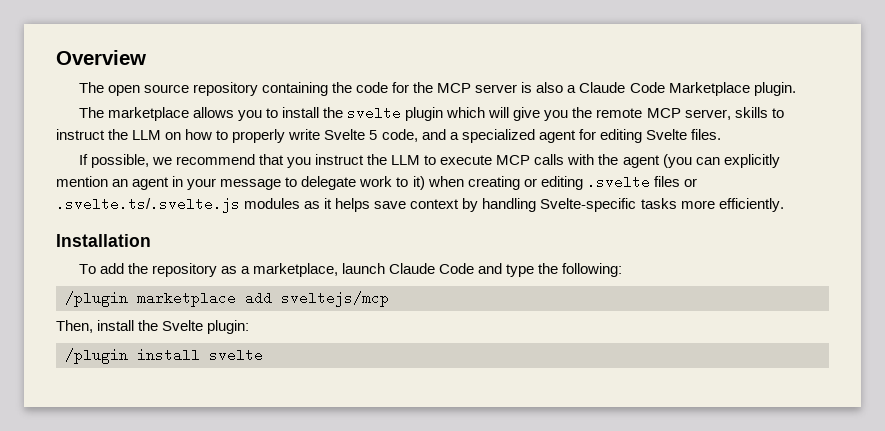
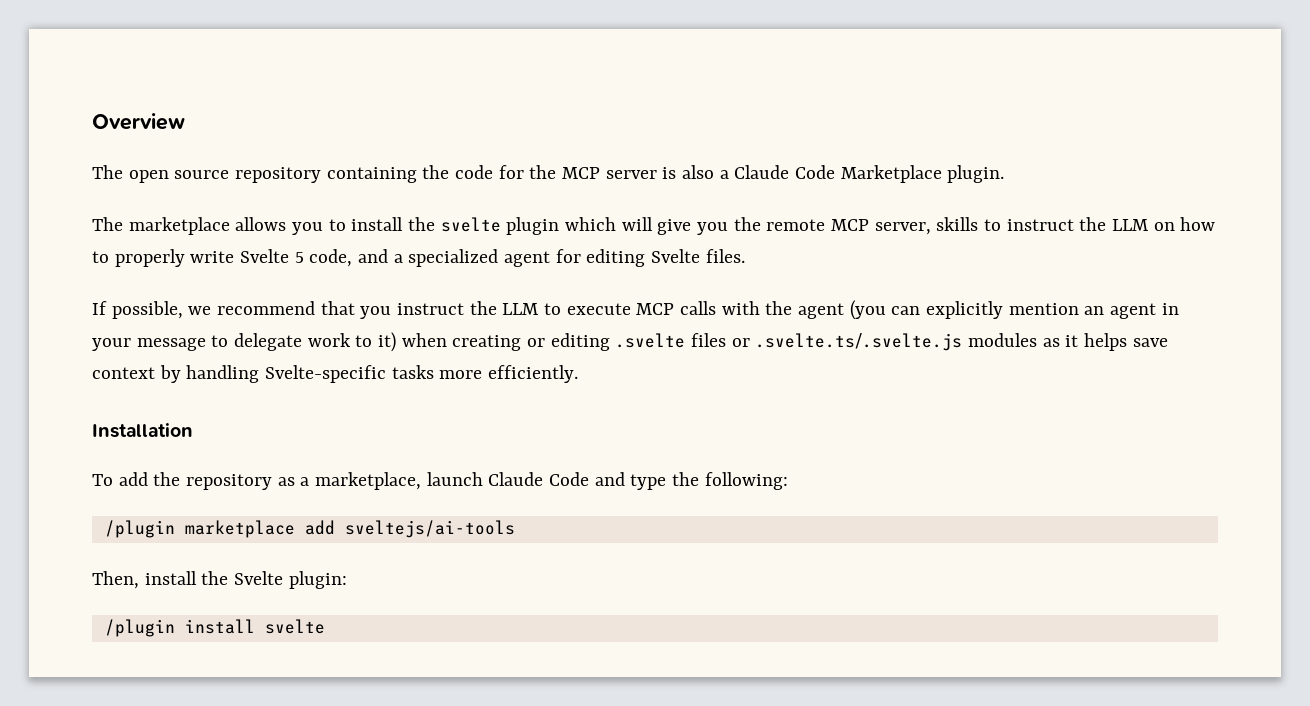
- /plugin marketplace add sveltejs/mcp
+ /plugin marketplace add sveltejs/ai-tools

